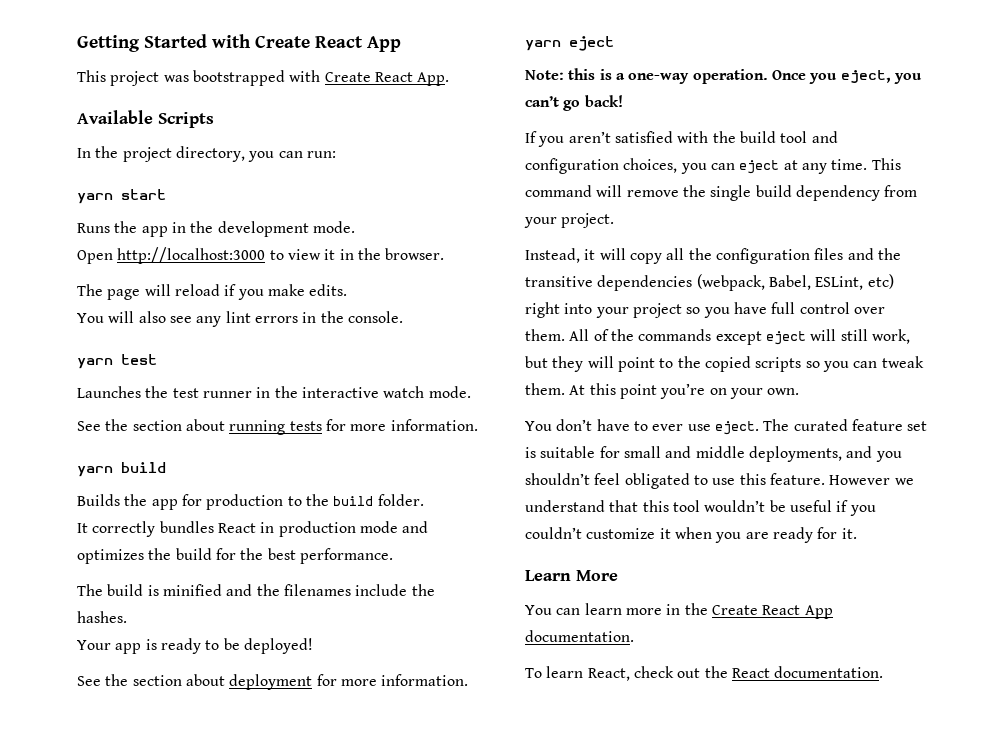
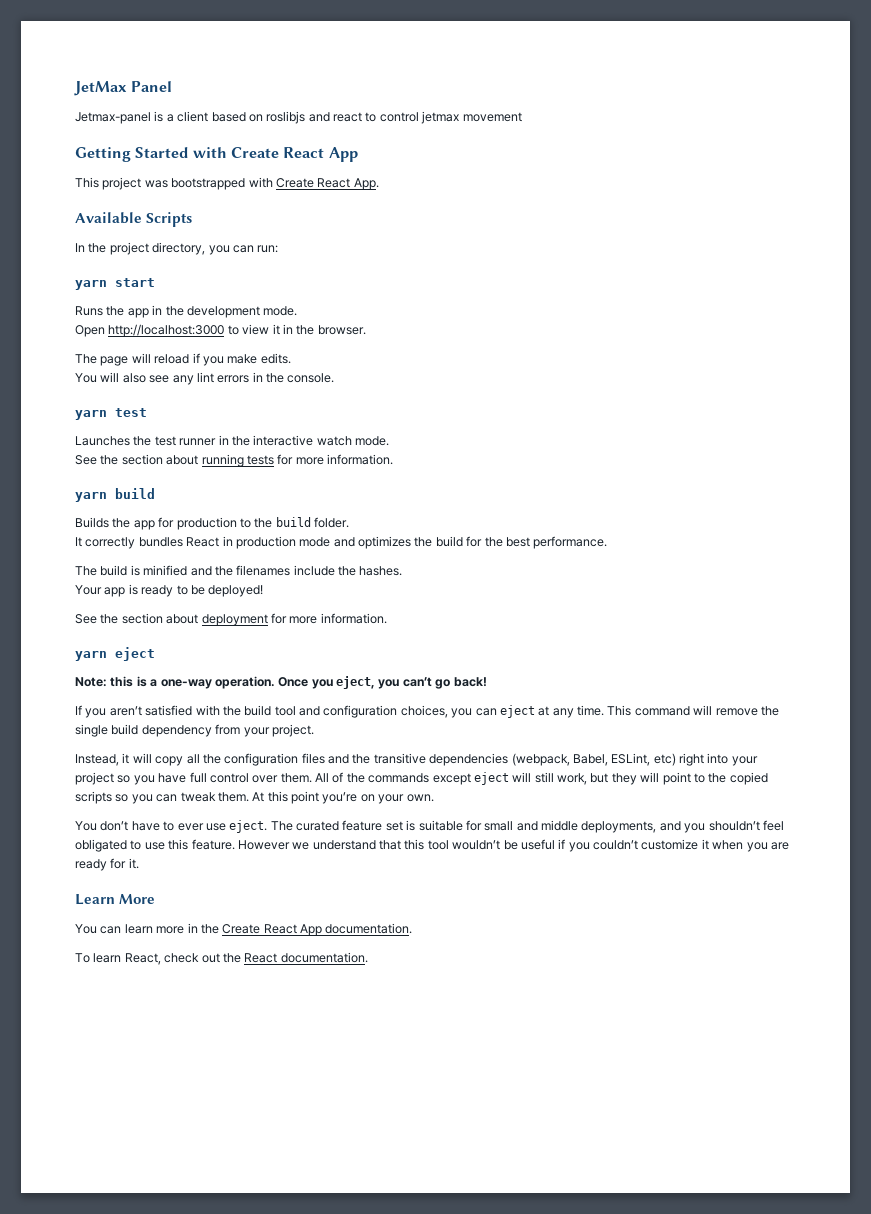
+ JetMax Panel
+ Jetmax-panel is a client based on roslibjs and react to control jetmax movement

